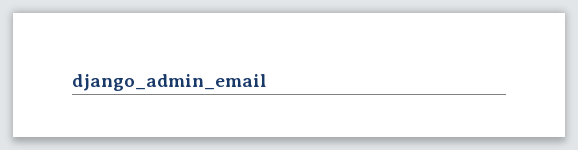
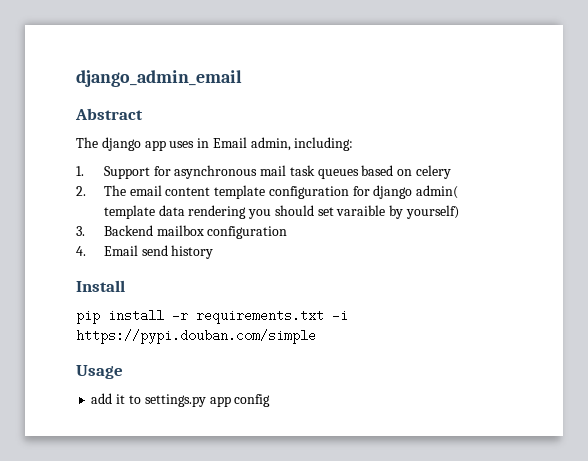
+ Abstract
+ The django app uses in Email admin, including:
+ 1. Support for asynchronous mail task queues based on celery
+ 2. The email content template configuration for django admin( template data rendering you should set varaible by yourself)
+ 3. Backend mailbox configuration
+ 4. Email send history
+ Install
+ pip install -r requirements.txt -i https://pypi.douban.com/simple
+ Usage
+ add it to settings.py app config

